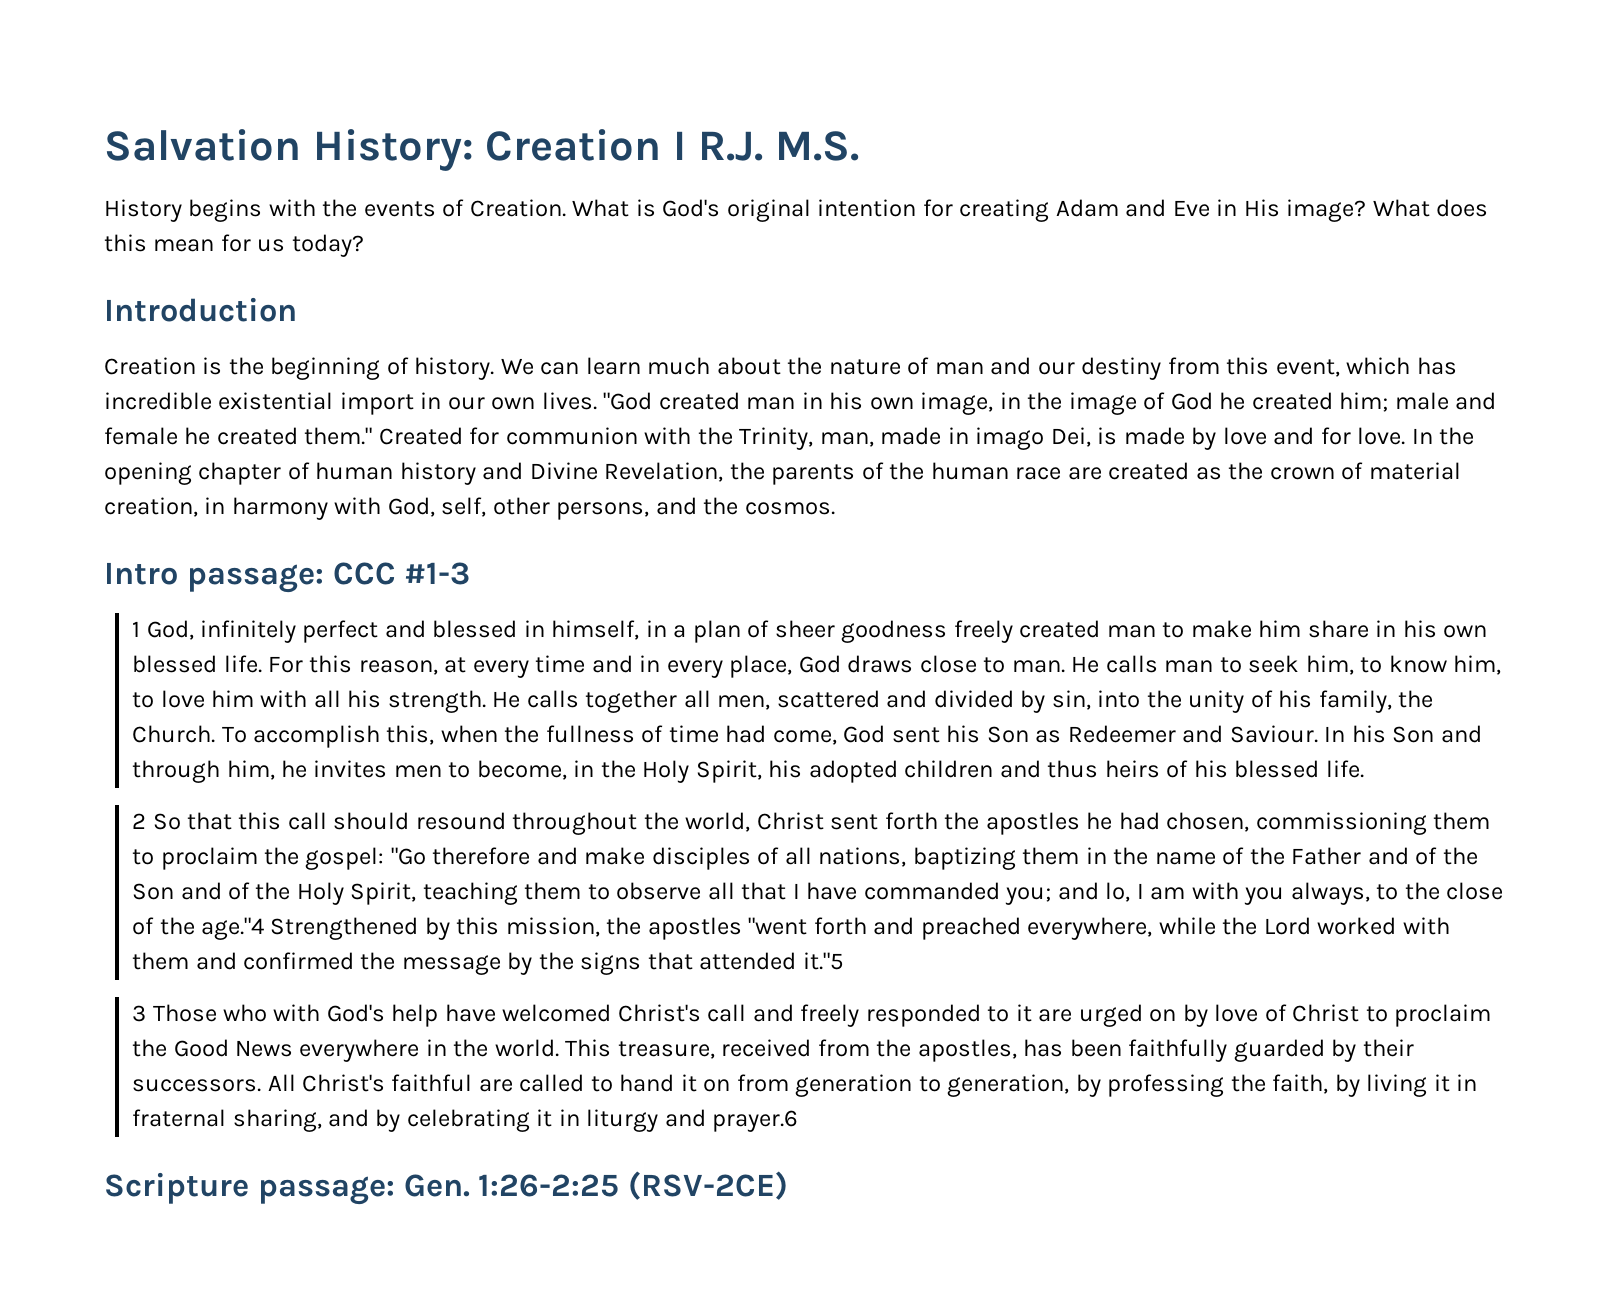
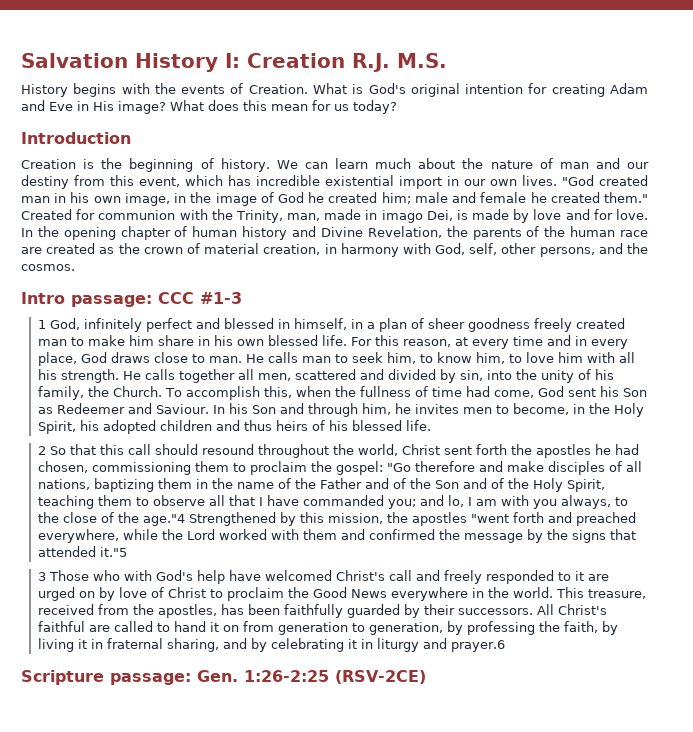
- Salvation History: Creation I R.J. M.S.
+ Salvation History I: Creation R.J. M.S.

